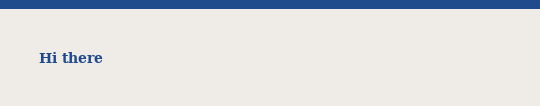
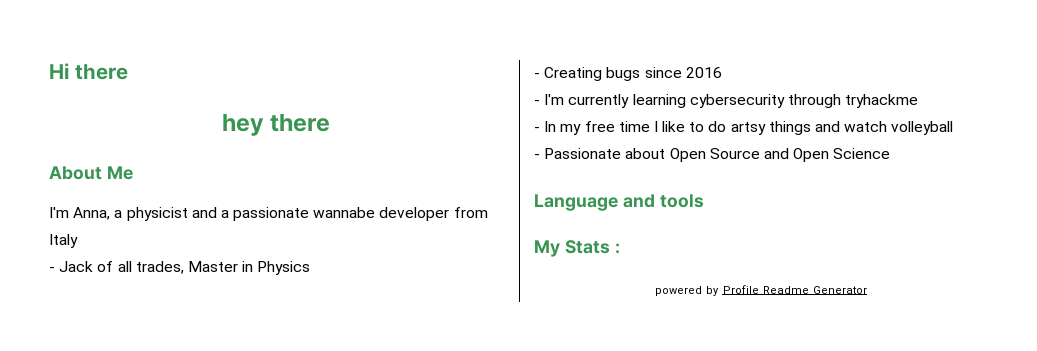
+ hey there
+ About Me
+ I'm Anna, a physicist and a passionate wannabe developer from Italy
+ - Jack of all trades, Master in Physics
+ - Creating bugs since 2016
+ - I'm currently learning cybersecurity through tryhackme
+ - In my free time I like to do artsy things and watch volleyball
+ - Passionate about Open Source and Open Science
+ Language and tools
+ My Stats :
+ powered by Profile Readme Generator

